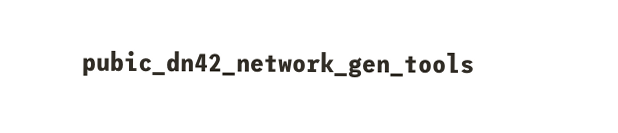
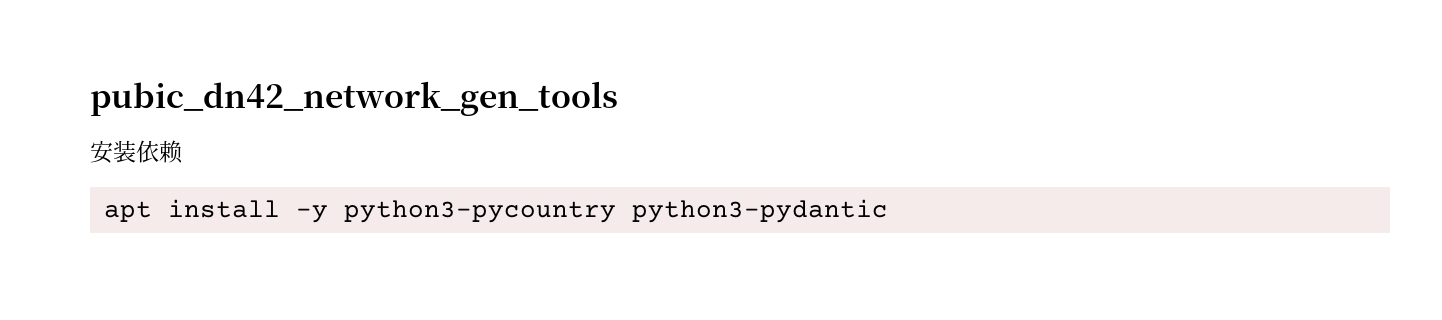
+ 安装依赖
+ apt install -y python3-pycountry python3-pydantic

